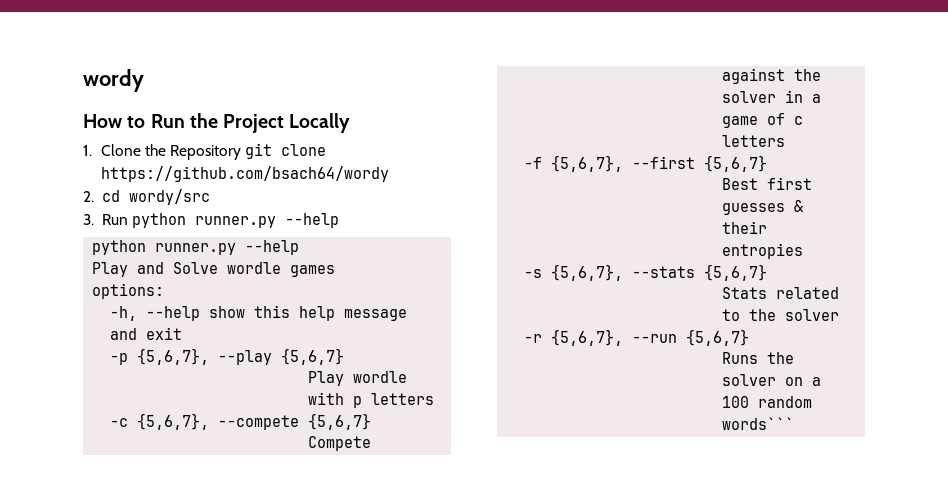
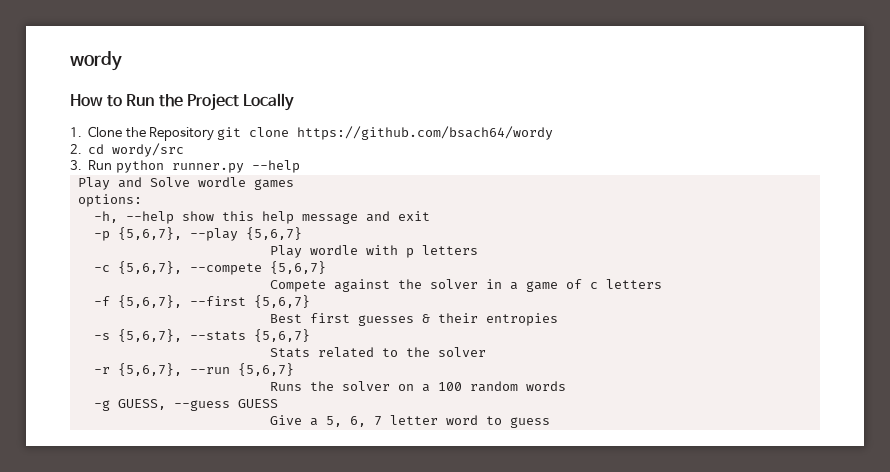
  3. Run python runner.py --help
- python runner.py --help
- Runs the solver on a 100 random words```
+ Runs the solver on a 100 random words
+ -g GUESS, --guess GUESS
+ Give a 5, 6, 7 letter word to guess

